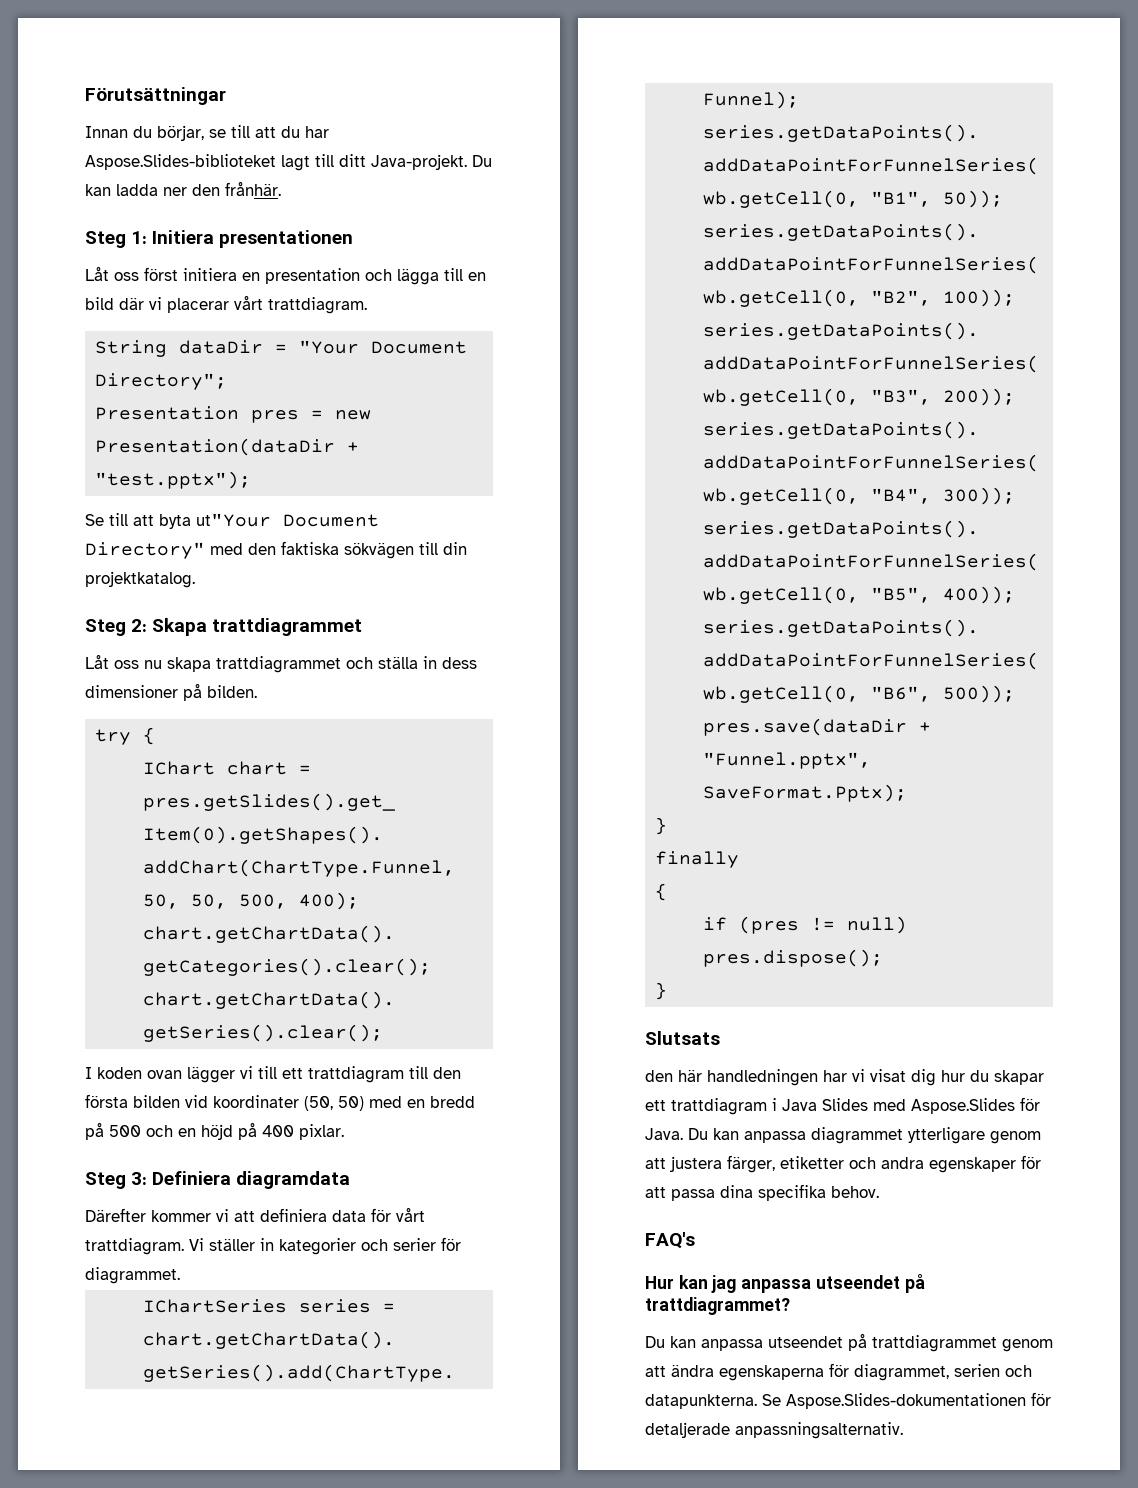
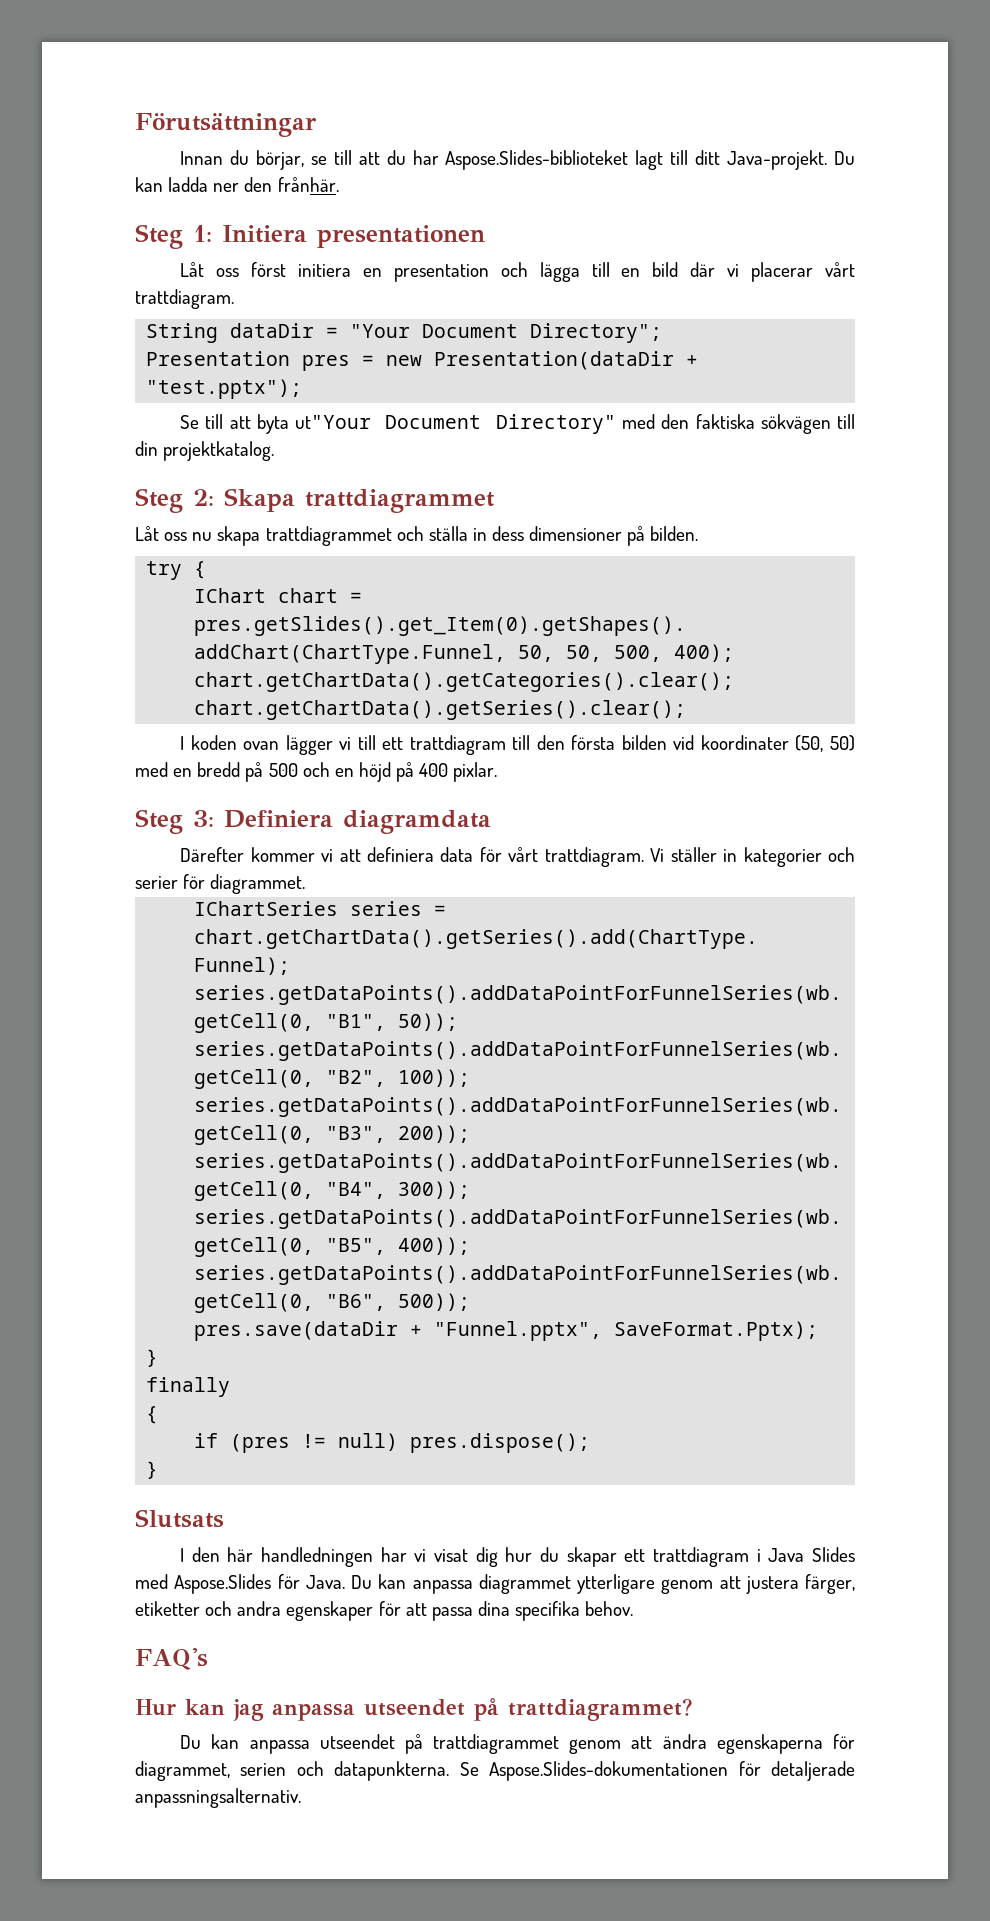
- den här handledningen har vi visat dig hur du skapar ett trattdiagram i Java Slides med Aspose.Slides för Java.
+ I den här handledningen har vi visat dig hur du skapar ett trattdiagram i Java Slides med Aspose.Slides för Java.

